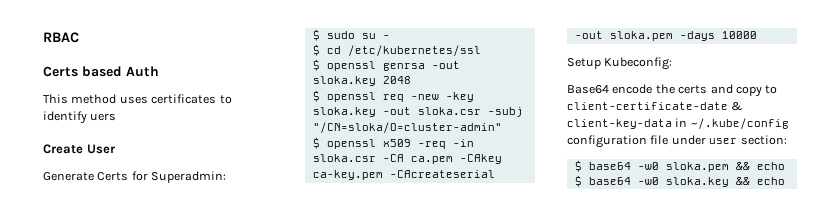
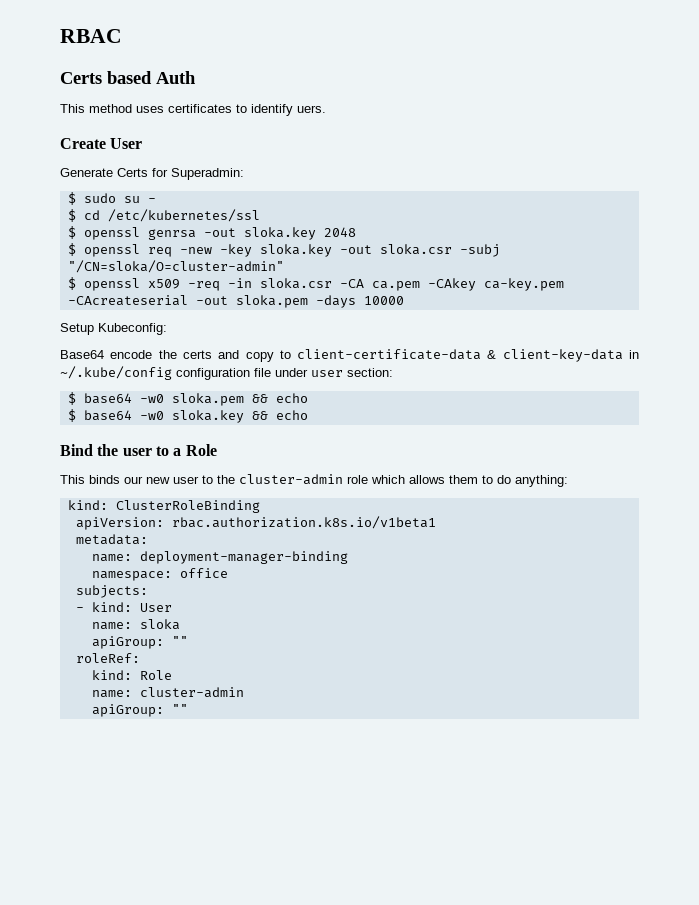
- This method uses certificates to identify uers
+ This method uses certificates to identify uers.
- Base64 encode the certs and copy to client-certificate-date & client-key-data in ~/.kube/config configuration file under user section:
+ Base64 encode the certs and copy to client-certificate-data & client-key-data in ~/.kube/config configuration file under user section:
+ Bind the user to a Role
+ This binds our new user to the cluster-admin role which allows them to do anything:
+ kind: ClusterRoleBinding
+ apiVersion: rbac.authorization.k8s.io/v1beta1
+ metadata:
+ name: deployment-manager-binding
+ namespace: office
+ subjects:
+ - kind: User
+ name: sloka
+ apiGroup: ""
+ roleRef:
+ kind: Role
+ name: cluster-admin
+ apiGroup: ""

